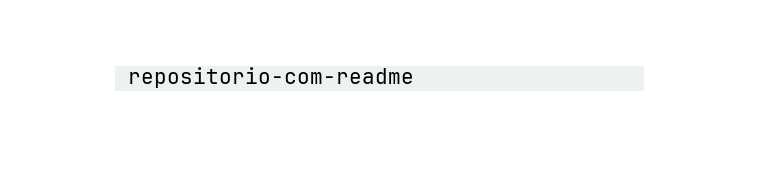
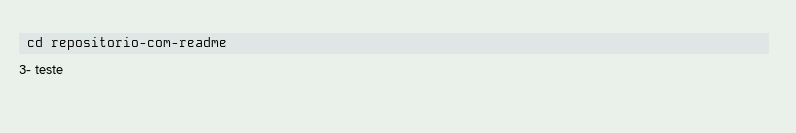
- repositorio-com-readme
+ cd repositorio-com-readme
+ 3- teste

